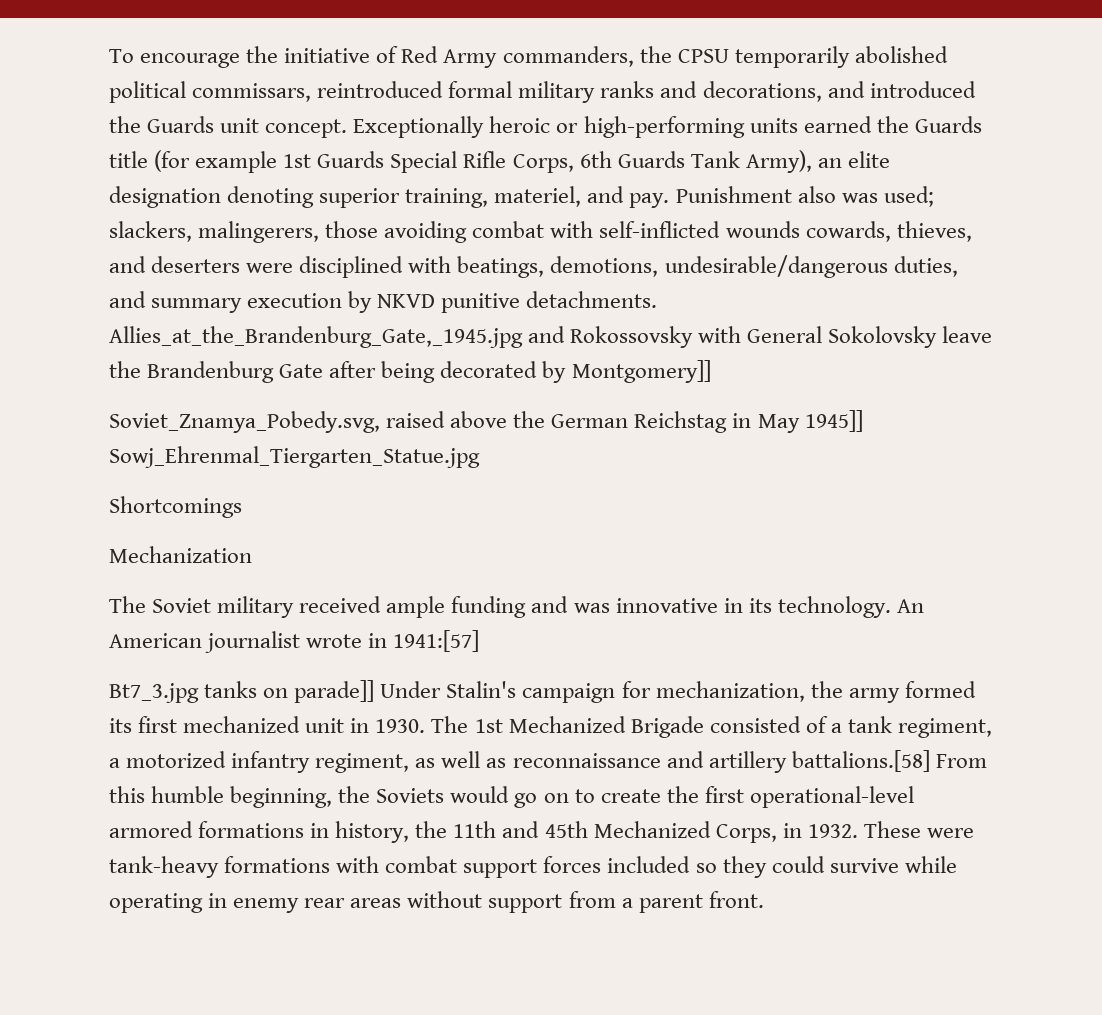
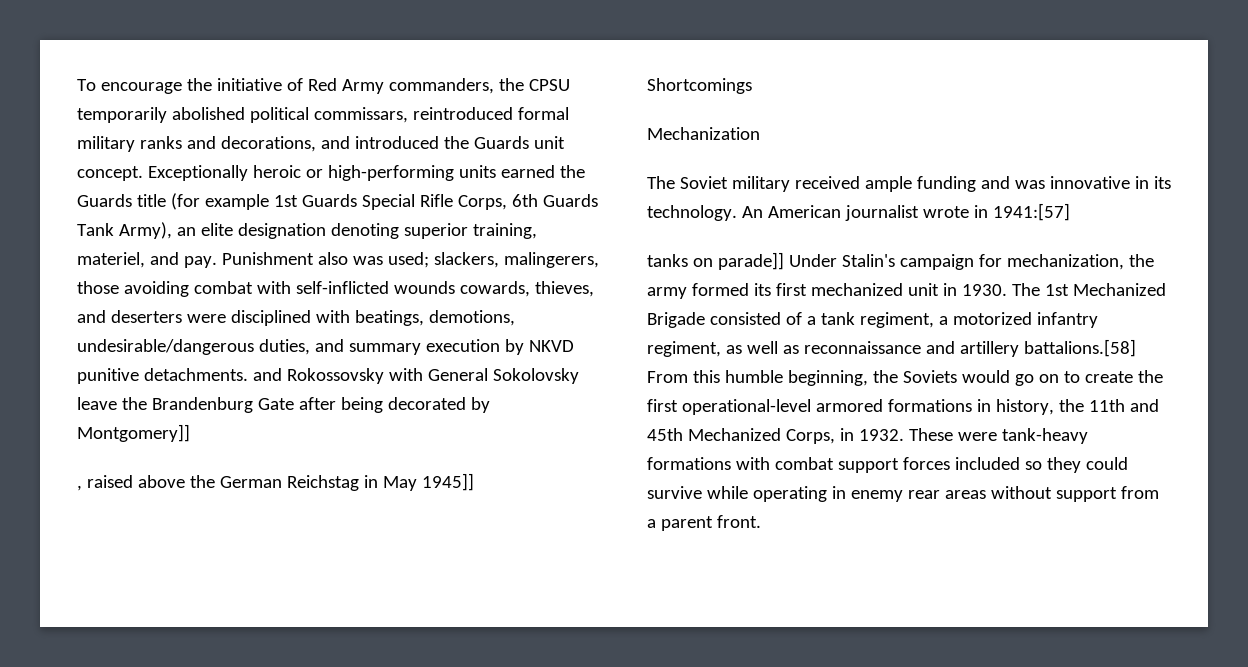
- Punishment also was used; slackers, malingerers, those avoiding combat with self-inflicted wounds cowards, thieves, and deserters were disciplined with beatings, demotions, undesirable/dangerous duties, and summary execution by NKVD punitive detachments. Allies_at_the_Brandenburg_Gate,_1945.jpg and Rokossovsky with General Sokolovsky leave the Brandenburg Gate after being decorated by Montgomery]]
+ Punishment also was used; slackers, malingerers, those avoiding combat with self-inflicted wounds cowards, thieves, and deserters were disciplined with beatings, demotions, undesirable/dangerous duties, and summary execution by NKVD punitive detachments. and Rokossovsky with General Sokolovsky leave the Brandenburg Gate after being decorated by Montgomery]]
- Soviet_Znamya_Pobedy.svg, raised above the German Reichstag in May 1945]] Sowj_Ehrenmal_Tiergarten_Statue.jpg
+ , raised above the German Reichstag in May 1945]]
- Bt7_3.jpg tanks on parade]] Under Stalin's campaign for mechanization, the army formed its first mechanized unit in 1930.
+ tanks on parade]] Under Stalin's campaign for mechanization, the army formed its first mechanized unit in 1930.

